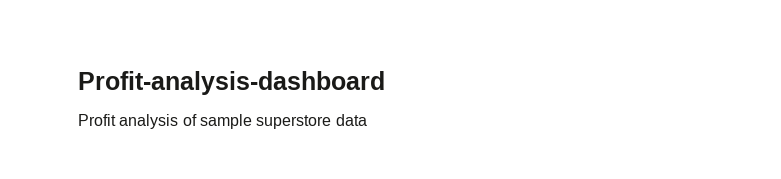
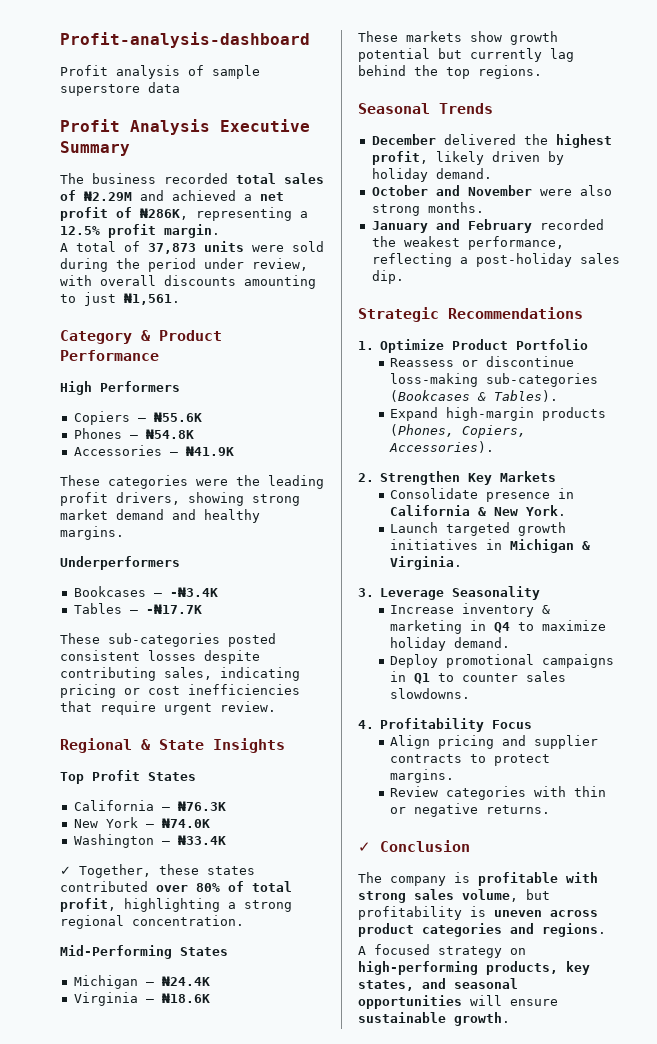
+ Profit Analysis Executive Summary
+ The business recorded total sales of ₦2.29M and achieved a net profit of ₦286K, representing a 12.5% profit margin.
+ A total of 37,873 units were sold during the period under review, with overall discounts amounting to just ₦1,561.
+ Category & Product Performance
+ High Performers
+ Copiers — ₦55.6K
+ Phones — ₦54.8K
+ Accessories — ₦41.9K
+ These categories were the leading profit drivers, showing strong market demand and healthy margins.
+ Underperformers
+ Bookcases — -₦3.4K
+ Tables — -₦17.7K
+ These sub-categories posted consistent losses despite contributing sales, indicating pricing or cost inefficiencies that require urgent review.
+ Regional & State Insights
+ Top Profit States
+ California — ₦76.3K
+ New York — ₦74.0K
+ Washington — ₦33.4K
+ ✓ Together, these states contributed over 80% of total profit, highlighting a strong regional concentration.
+ Mid-Performing States
+ Michigan — ₦24.4K
+ Virginia — ₦18.6K
+ These markets show growth potential but currently lag behind the top regions.
+ Seasonal Trends
+ December delivered the highest profit, likely driven by holiday demand.
+ October and November were also strong months.
+ January and February recorded the weakest performance, reflecting a post-holiday sales dip.
+ Strategic Recommendations
+ 1. Optimize Product Portfolio
+ Reassess or discontinue loss-making sub-categories (Bookcases & Tables).
+ Expand high-margin products (Phones, Copiers, Accessories).
+ 2. Strengthen Key Markets
+ Consolidate presence in California & New York.
+ Launch targeted growth initiatives in Michigan & Virginia.
+ 3. Leverage Seasonality
+ Increase inventory & marketing in Q4 to maximize holiday demand.
+ Deploy promotional campaigns in Q1 to counter sales slowdowns.
+ 4. Profitability Focus
+ Align pricing and supplier contracts to protect margins.
+ Review categories with thin or negative returns.
+ ✓ Conclusion
+ The company is profitable with strong sales volume, but profitability is uneven across product categories and regions.
+ A focused strategy on high-performing products, key states, and seasonal opportunities will ensure sustainable growth.

